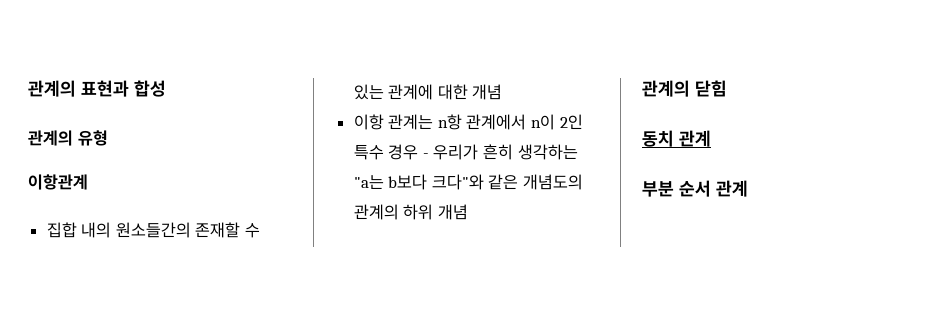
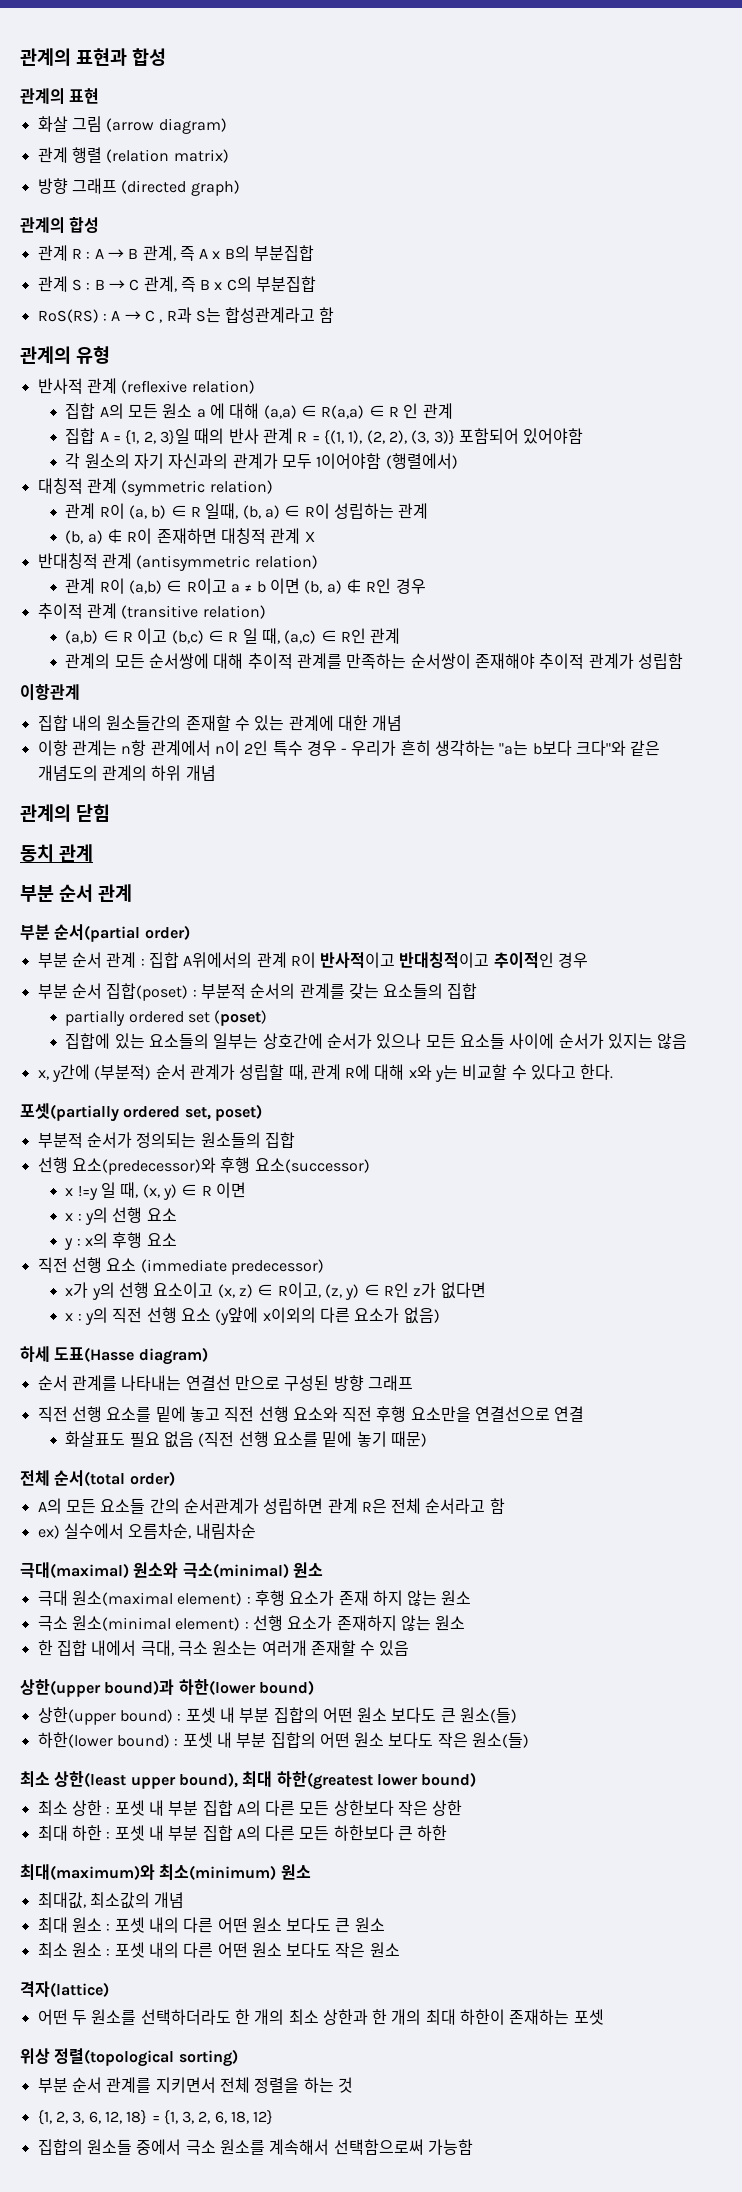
+ 관계의 표현
+ 화살 그림 (arrow diagram)
+ 관계 행렬 (relation matrix)
+ 방향 그래프 (directed graph)
+ 관계의 합성
+ 관계 R : A → B 관계, 즉 A x B의 부분집합
+ 관계 S : B → C 관계, 즉 B x C의 부분집합
+ RºS(RS) : A → C , R과 S는 합성관계라고 함
  관계의 유형
+ 반사적 관계 (reflexive relation)
+ 집합 A의 모든 원소 a 에 대해 (a,a) ∈ R(a,a) ∈ R 인 관계
+ 집합 A = {1, 2, 3}일 때의 반사 관계 R = {(1, 1), (2, 2), (3, 3)} 포함되어 있어야함
+ 각 원소의 자기 자신과의 관계가 모두 1이어야함 (행렬에서)
+ 대칭적 관계 (symmetric relation)
+ 관계 R이 (a, b) ∈ R 일때, (b, a) ∈ R이 성립하는 관계
+ (b, a) ∉ R이 존재하면 대칭적 관계 X
+ 반대칭적 관계 (antisymmetric relation)
+ 관계 R이 (a,b) ∈ R이고 a ≠ b 이면 (b, a) ∉ R인 경우
+ 추이적 관계 (transitive relation)
+ (a,b) ∈ R 이고 (b,c) ∈ R 일 때, (a,c) ∈ R인 관계
+ 관계의 모든 순서쌍에 대해 추이적 관계를 만족하는 순서쌍이 존재해야 추이적 관계가 성립함
+ 부분 순서(partial order)
+ 부분 순서 관계 : 집합 A위에서의 관계 R이 반사적이고 반대칭적이고 추이적인 경우
+ 부분 순서 집합(poset) : 부분적 순서의 관계를 갖는 요소들의 집합
+ partially ordered set (poset)
+ 집합에 있는 요소들의 일부는 상호간에 순서가 있으나 모든 요소들 사이에 순서가 있지는 않음
+ x, y간에 (부분적) 순서 관계가 성립할 때, 관계 R에 대해 x와 y는 비교할 수 있다고 한다.
+ 포셋(partially ordered set, poset)
+ 부분적 순서가 정의되는 원소들의 집합
+ 선행 요소(predecessor)와 후행 요소(successor)
+ x !=y 일 때, (x, y) ∈ R 이면
+ x : y의 선행 요소
+ y : x의 후행 요소
+ 직전 선행 요소 (immediate predecessor)
+ x가 y의 선행 요소이고 (x, z) ∈ R이고, (z, y) ∈ R인 z가 없다면
+ x : y의 직전 선행 요소 (y앞에 x이외의 다른 요소가 없음)
+ 하세 도표(Hasse diagram)
+ 순서 관계를 나타내는 연결선 만으로 구성된 방향 그래프
+ 직전 선행 요소를 밑에 놓고 직전 선행 요소와 직전 후행 요소만을 연결선으로 연결
+ 화살표도 필요 없음 (직전 선행 요소를 밑에 놓기 때문)
+ 전체 순서(total order)
+ A의 모든 요소들 간의 순서관계가 성립하면 관계 R은 전체 순서라고 함
+ ex) 실수에서 오름차순, 내림차순
+ 극대(maximal) 원소와 극소(minimal) 원소
+ 극대 원소(maximal element) : 후행 요소가 존재 하지 않는 원소
+ 극소 원소(minimal element) : 선행 요소가 존재하지 않는 원소
+ 한 집합 내에서 극대, 극소 원소는 여러개 존재할 수 있음
+ 상한(upper bound)과 하한(lower bound)
+ 상한(upper bound) : 포셋 내 부분 집합의 어떤 원소 보다도 큰 원소(들)
+ 하한(lower bound) : 포셋 내 부분 집합의 어떤 원소 보다도 작은 원소(들)
+ 최소 상한(least upper bound), 최대 하한(greatest lower bound)
+ 최소 상한 : 포셋 내 부분 집합 A의 다른 모든 상한보다 작은 상한
+ 최대 하한 : 포셋 내 부분 집합 A의 다른 모든 하한보다 큰 하한
+ 최대(maximum)와 최소(minimum) 원소
+ 최대값, 최소값의 개념
+ 최대 원소 : 포셋 내의 다른 어떤 원소 보다도 큰 원소
+ 최소 원소 : 포셋 내의 다른 어떤 원소 보다도 작은 원소
+ 격자(lattice)
+ 어떤 두 원소를 선택하더라도 한 개의 최소 상한과 한 개의 최대 하한이 존재하는 포셋
+ 위상 정렬(topological sorting)
+ 부분 순서 관계를 지키면서 전체 정렬을 하는 것
+ {1, 2, 3, 6, 12, 18} = {1, 3, 2, 6, 18, 12}
+ 집합의 원소들 중에서 극소 원소를 계속해서 선택함으로써 가능함

